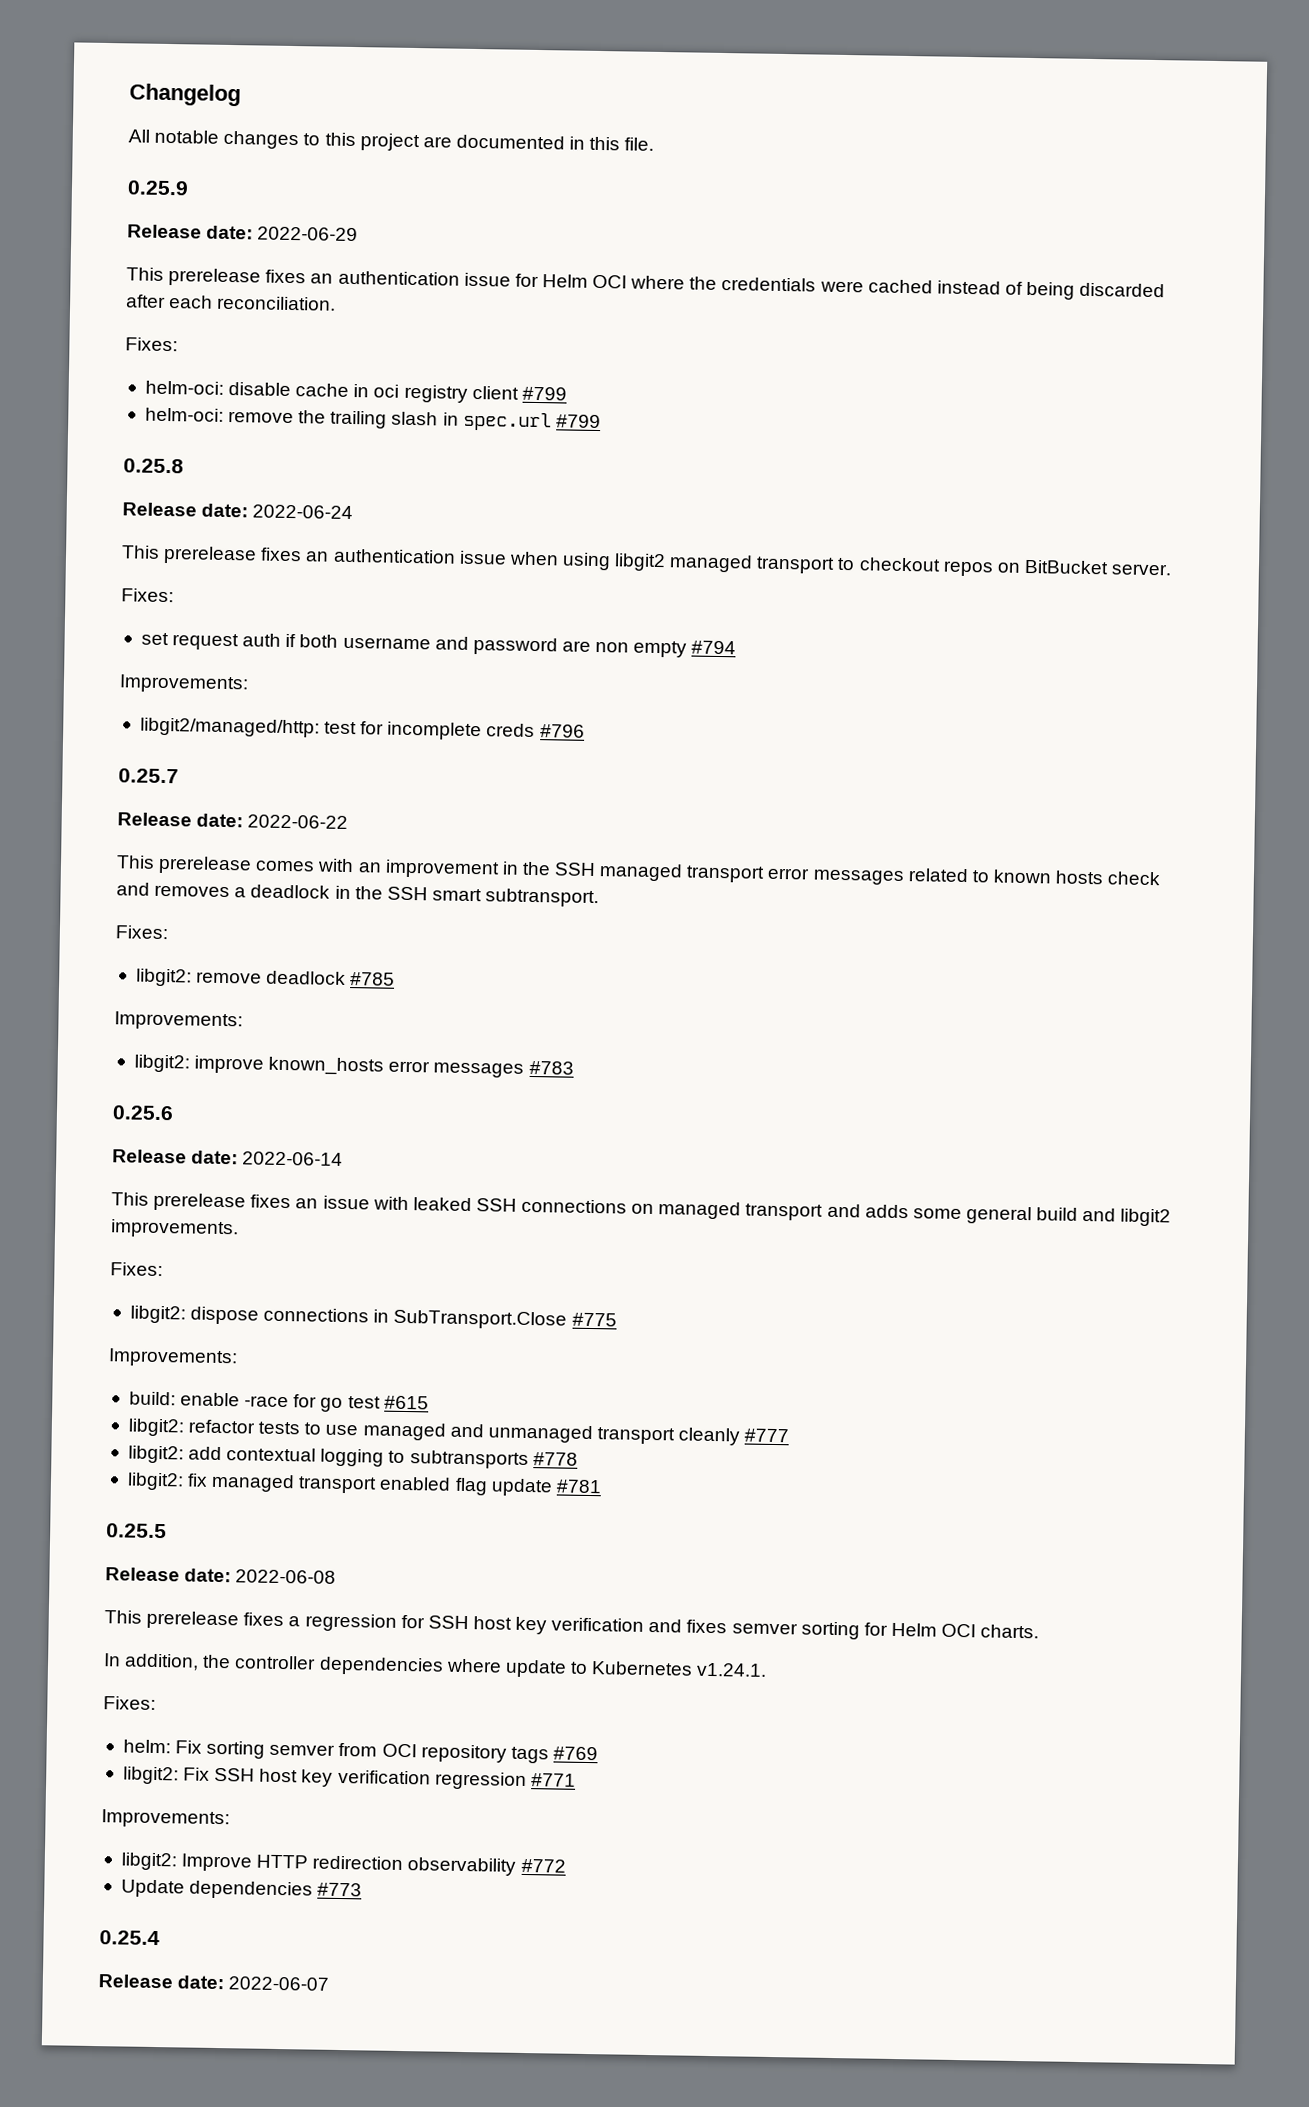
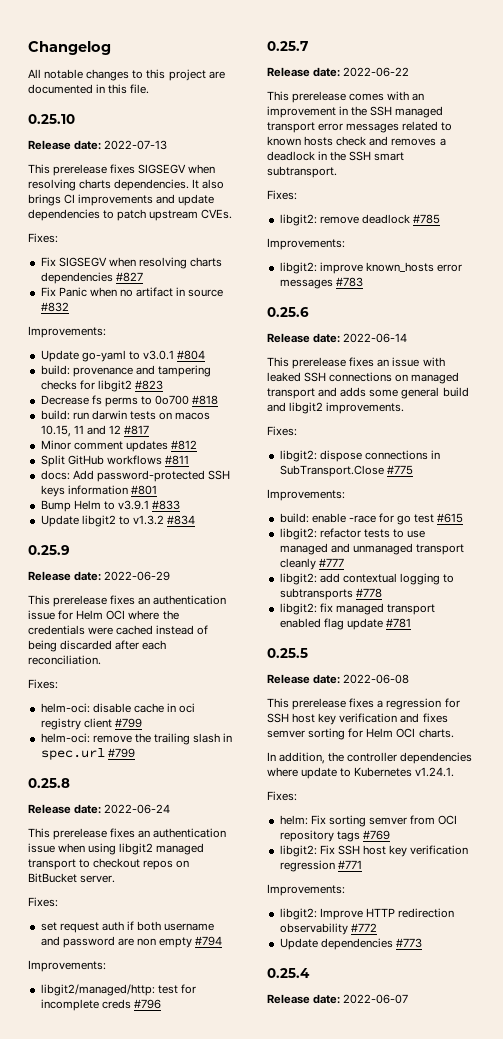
+ 0.25.10
+ Release date: 2022-07-13
+ This prerelease fixes SIGSEGV when resolving charts dependencies. It also brings CI improvements and update dependencies to patch upstream CVEs.
+ Fixes:
+ Fix SIGSEGV when resolving charts dependencies #827
+ Fix Panic when no artifact in source #832
+ Improvements:
+ Update go-yaml to v3.0.1 #804
+ build: provenance and tampering checks for libgit2 #823
+ Decrease fs perms to 0o700 #818
+ build: run darwin tests on macos 10.15, 11 and 12 #817
+ Minor comment updates #812
+ Split GitHub workflows #811
+ docs: Add password-protected SSH keys information #801
+ Bump Helm to v3.9.1 #833
+ Update libgit2 to v1.3.2 #834

